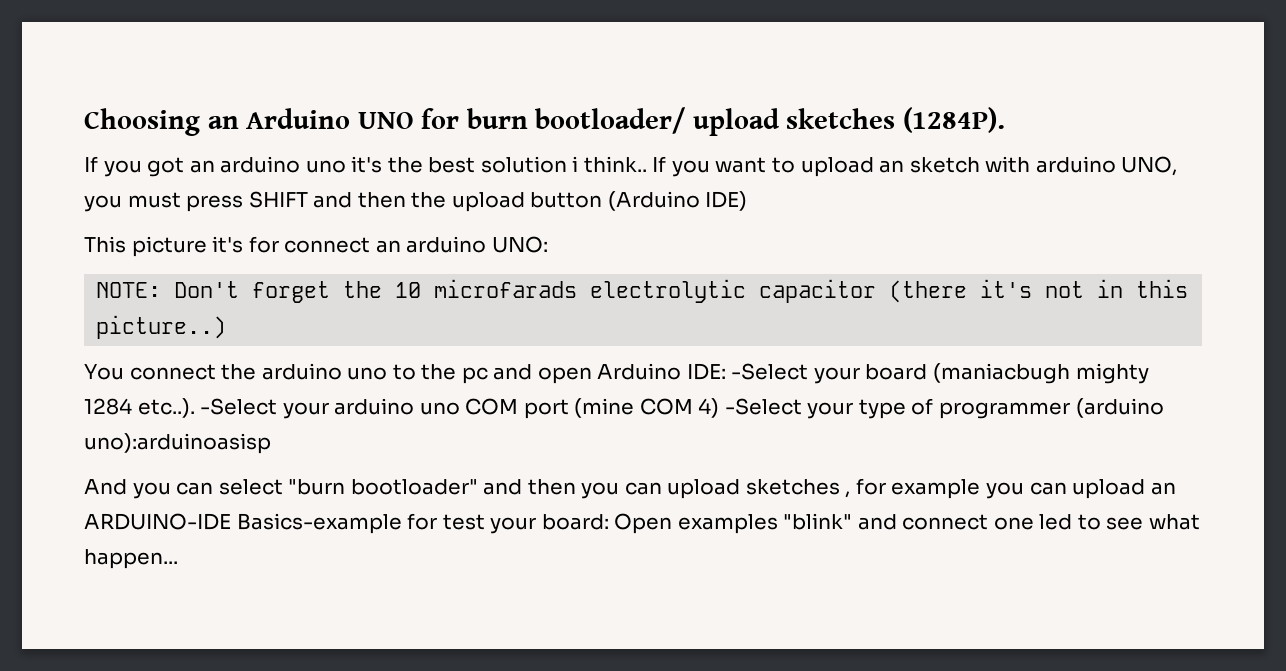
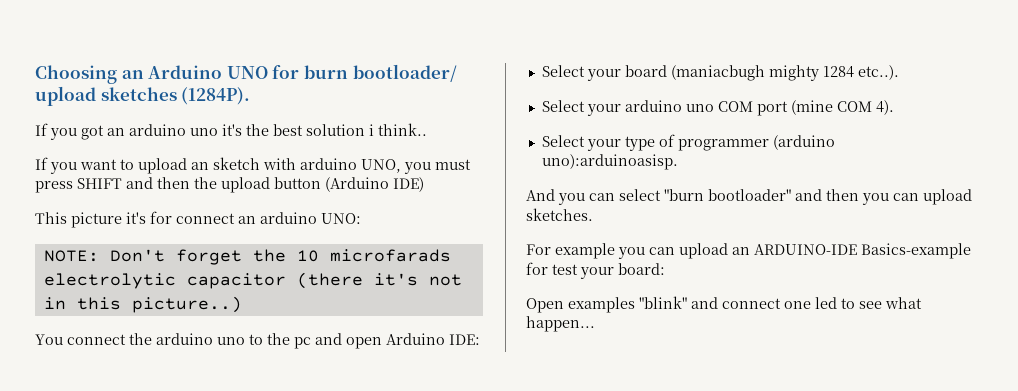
- If you got an arduino uno it's the best solution i think.. If you want to upload an sketch with arduino UNO, you must press SHIFT and then the upload button (Arduino IDE)
+ If you got an arduino uno it's the best solution i think..
+ If you want to upload an sketch with arduino UNO, you must press SHIFT and then the upload button (Arduino IDE)
- You connect the arduino uno to the pc and open Arduino IDE: -Select your board (maniacbugh mighty 1284 etc..). -Select your arduino uno COM port (mine COM 4) -Select your type of programmer (arduino uno):arduinoasisp
+ You connect the arduino uno to the pc and open Arduino IDE:
+ Select your board (maniacbugh mighty 1284 etc..).
+ Select your arduino uno COM port (mine COM 4).
+ Select your type of programmer (arduino uno):arduinoasisp.
- And you can select "burn bootloader" and then you can upload sketches , for example you can upload an ARDUINO-IDE Basics-example for test your board: Open examples "blink" and connect one led to see what happen...
+ And you can select "burn bootloader" and then you can upload sketches.
+ For example you can upload an ARDUINO-IDE Basics-example for test your board:
+ Open examples "blink" and connect one led to see what happen...

